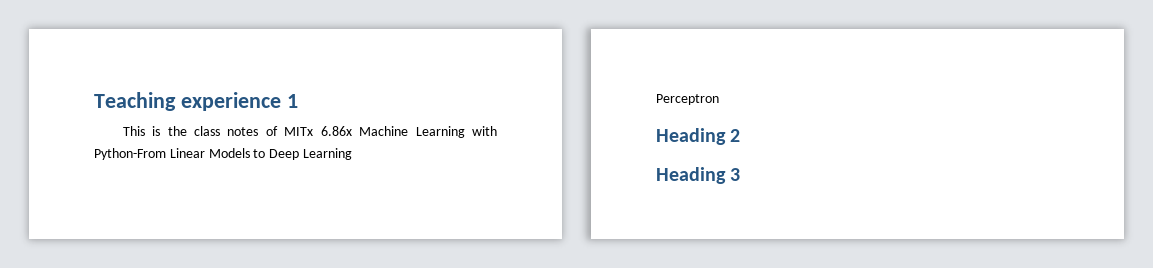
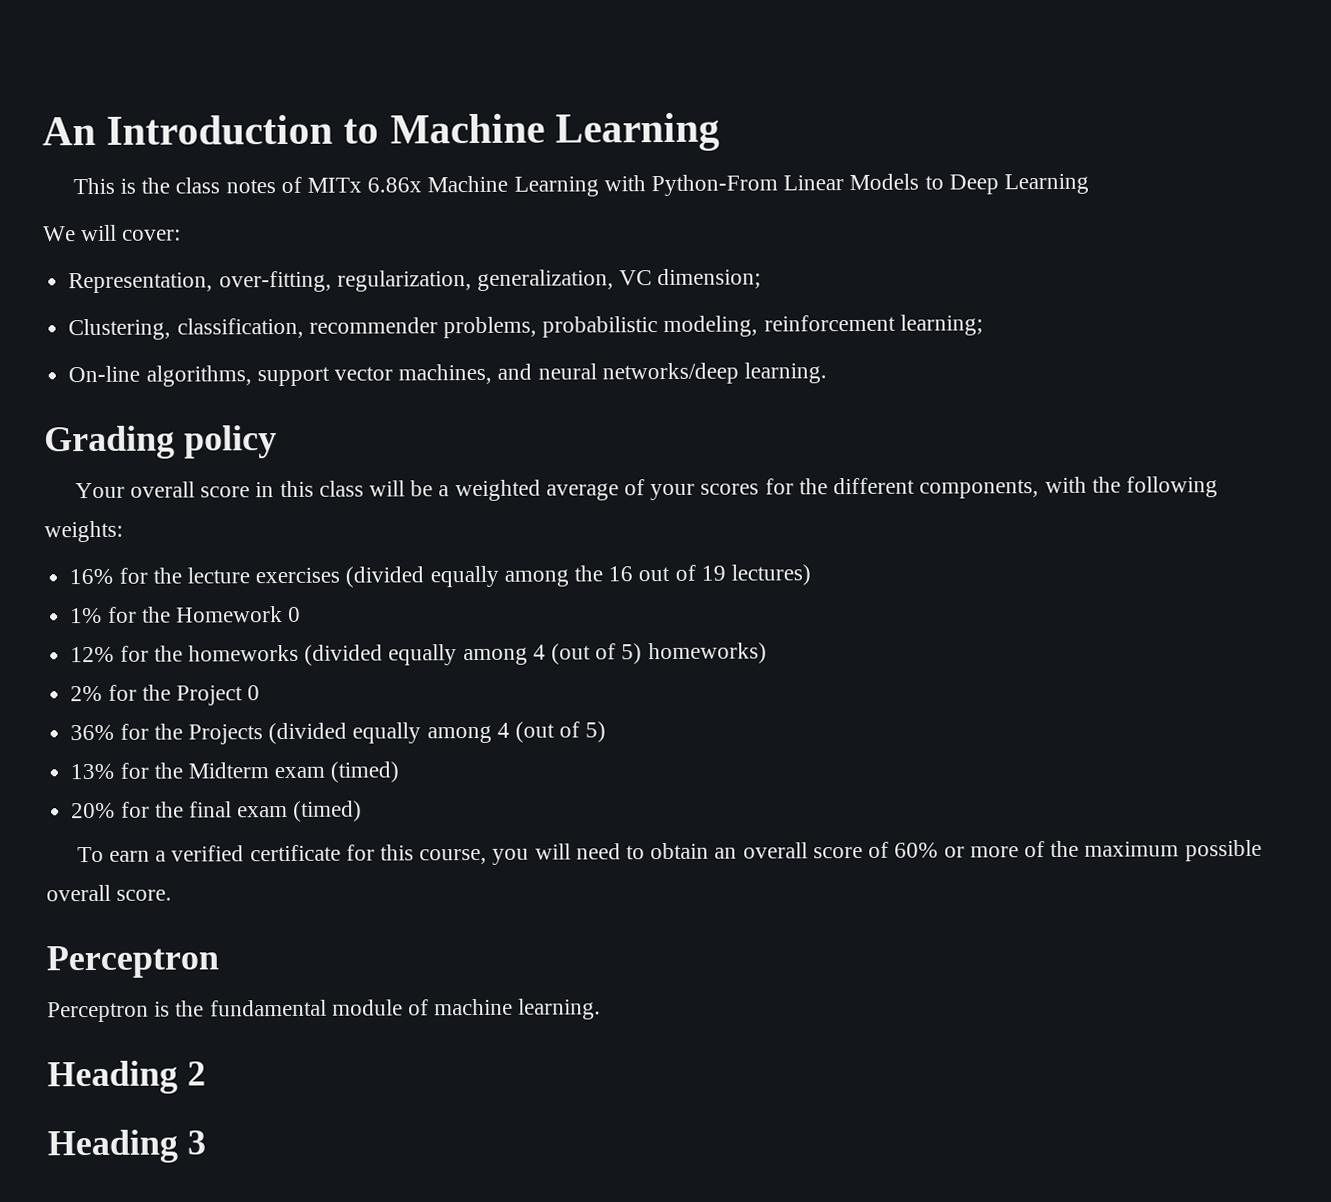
- Teaching experience 1
+ An Introduction to Machine Learning
+ We will cover:
+ Representation, over-fitting, regularization, generalization, VC dimension;
+ Clustering, classification, recommender problems, probabilistic modeling, reinforcement learning;
+ On-line algorithms, support vector machines, and neural networks/deep learning.
+ Grading policy
+ Your overall score in this class will be a weighted average of your scores for the different components, with the following weights:
+ 16% for the lecture exercises (divided equally among the 16 out of 19 lectures)
+ 1% for the Homework 0
+ 12% for the homeworks (divided equally among 4 (out of 5) homeworks)
+ 2% for the Project 0
+ 36% for the Projects (divided equally among 4 (out of 5)
+ 13% for the Midterm exam (timed)
+ 20% for the final exam (timed)
+ To earn a verified certificate for this course, you will need to obtain an overall score of 60% or more of the maximum possible overall score.
  Perceptron
+ Perceptron is the fundamental module of machine learning.

